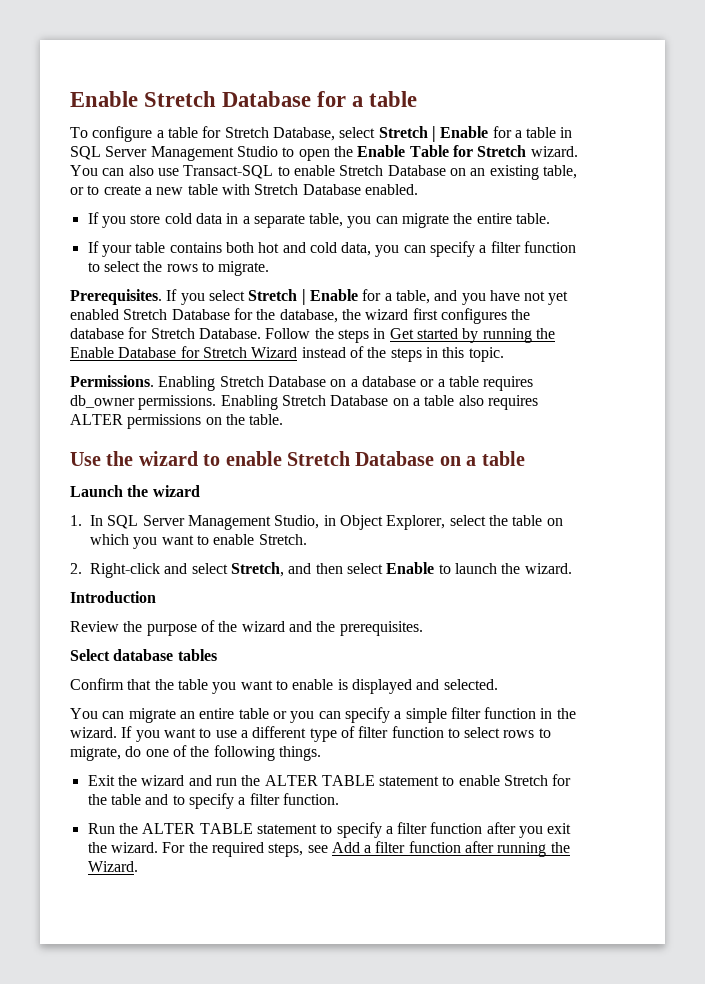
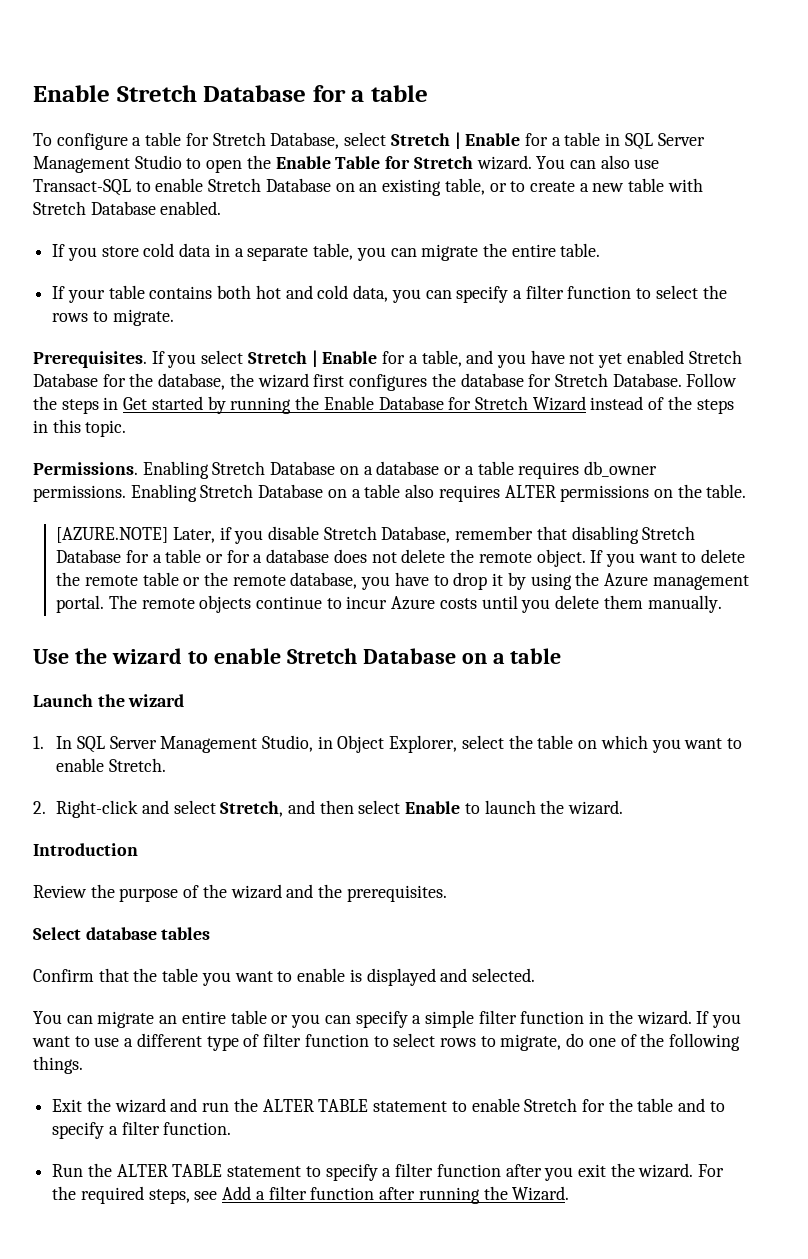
+ [AZURE.NOTE] Later, if you disable Stretch Database, remember that disabling Stretch Database for a table or for a database does not delete the remote object. If you want to delete the remote table or the remote database, you have to drop it by using the Azure management portal. The remote objects continue to incur Azure costs until you delete them manually.

